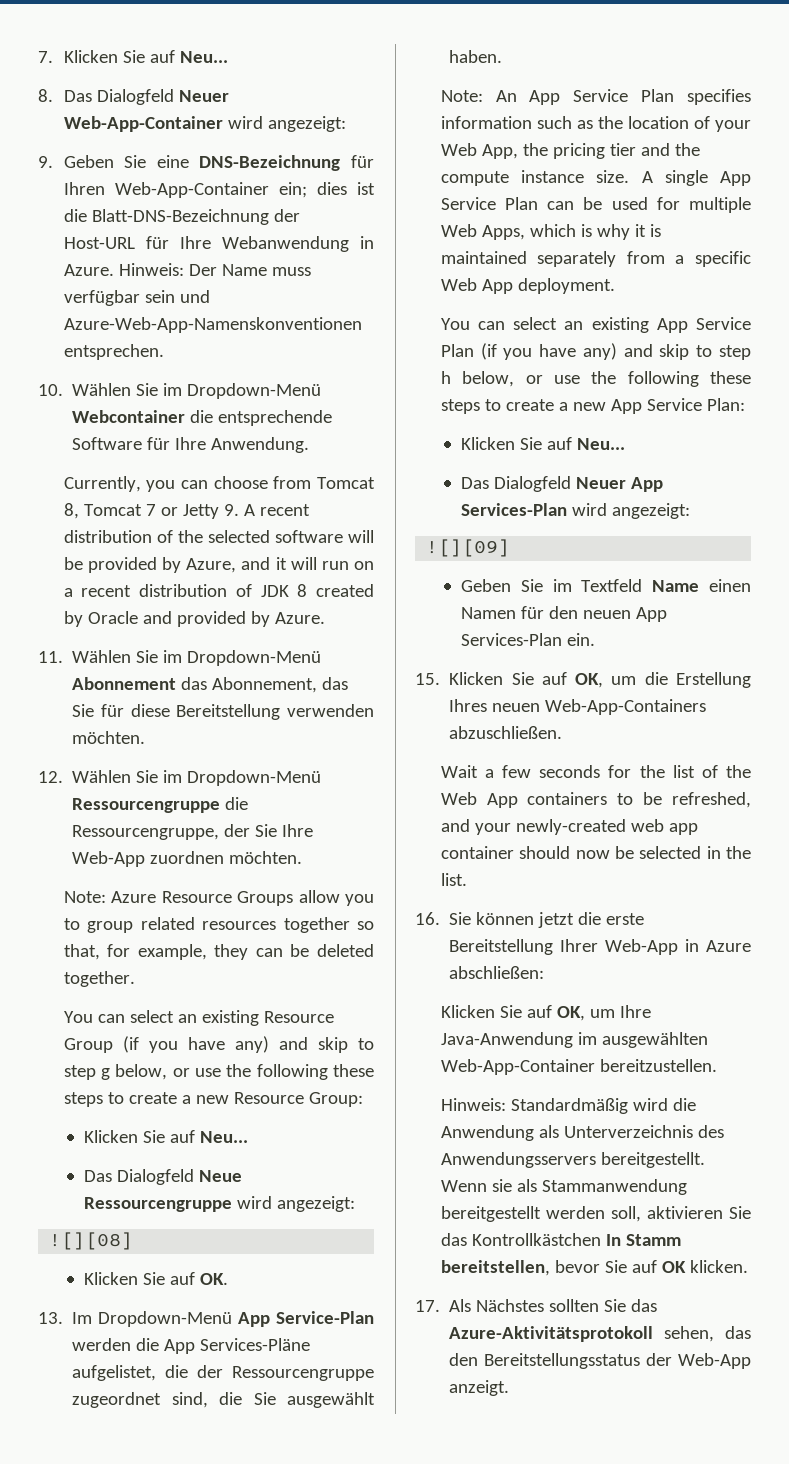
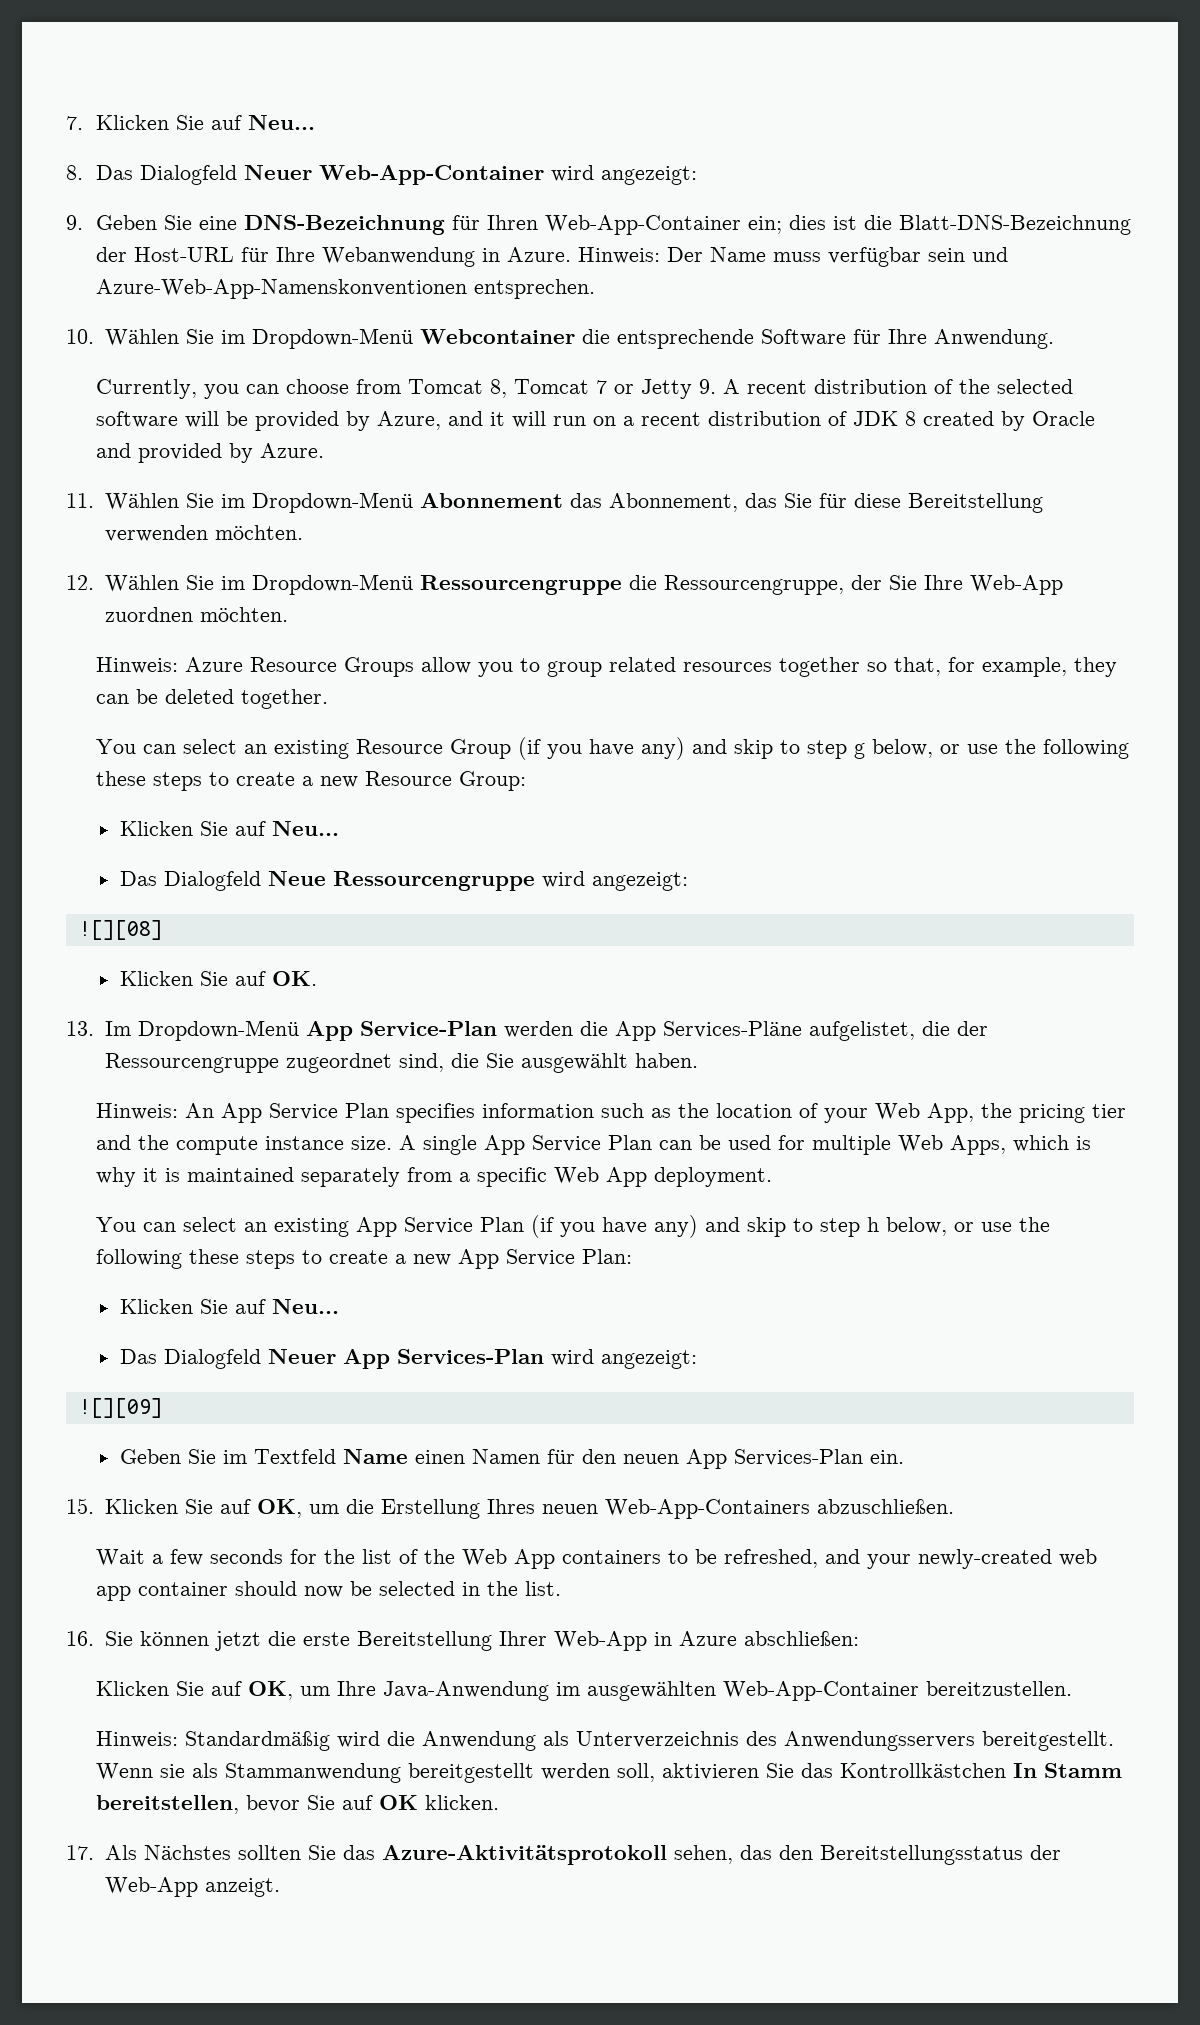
- Note: Azure Resource Groups allow you to group related resources together so that, for example, they can be deleted together.
+ Hinweis: Azure Resource Groups allow you to group related resources together so that, for example, they can be deleted together.
- Note: An App Service Plan specifies information such as the location of your Web App, the pricing tier and the compute instance size.
+ Hinweis: An App Service Plan specifies information such as the location of your Web App, the pricing tier and the compute instance size.

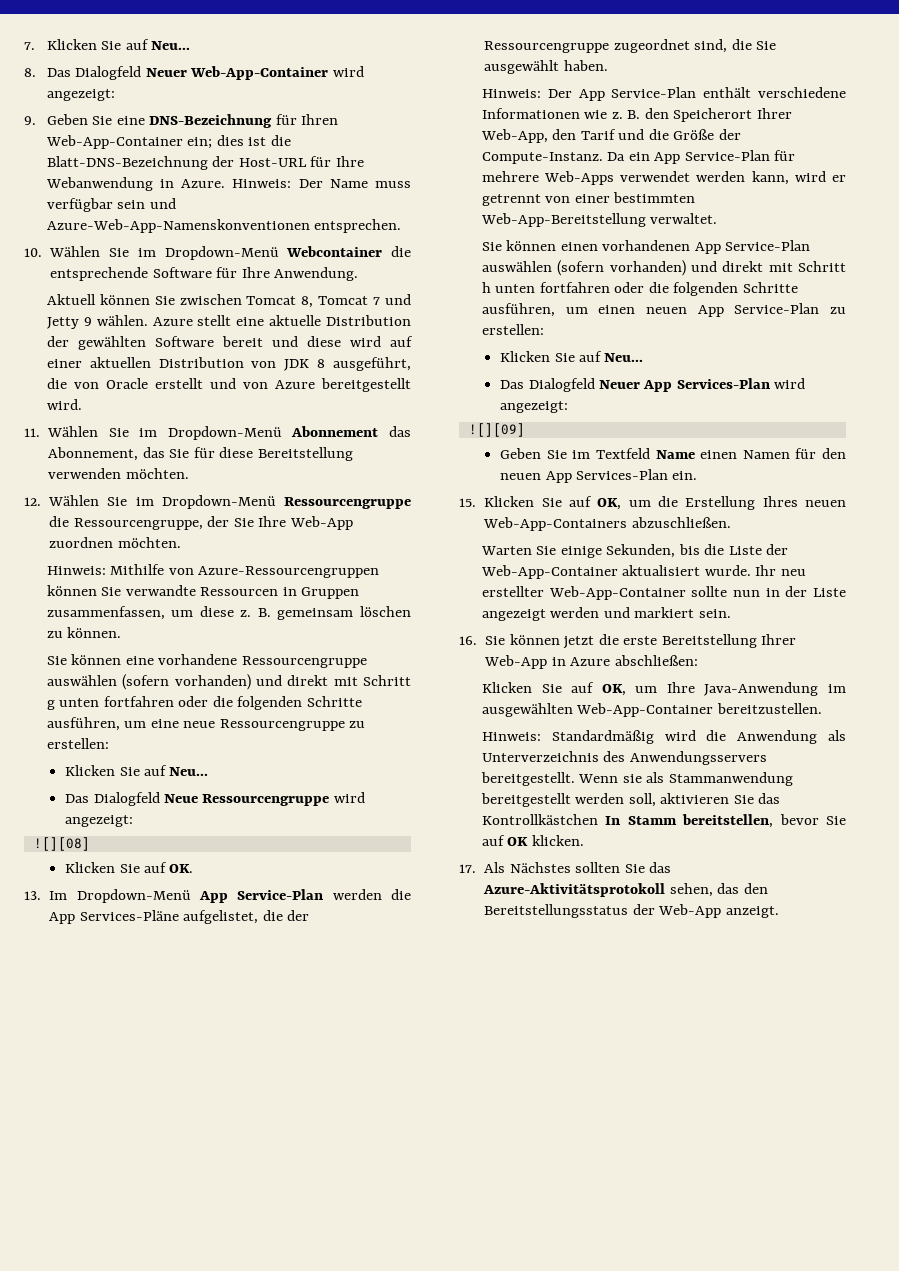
- Currently, you can choose from Tomcat 8, Tomcat 7 or Jetty 9. A recent distribution of the selected software will be provided by Azure, and it will run on a recent distribution of JDK 8 created by Oracle and provided by Azure.
+ Aktuell können Sie zwischen Tomcat 8, Tomcat 7 und Jetty 9 wählen. Azure stellt eine aktuelle Distribution der gewählten Software bereit und diese wird auf einer aktuellen Distribution von JDK 8 ausgeführt, die von Oracle erstellt und von Azure bereitgestellt wird.
- Hinweis: Azure Resource Groups allow you to group related resources together so that, for example, they can be deleted together.
- You can select an existing Resource Group (if you have any) and skip to step g below, or use the following these steps to create a new Resource Group:
+ Hinweis: Mithilfe von Azure-Ressourcengruppen können Sie verwandte Ressourcen in Gruppen zusammenfassen, um diese z. B. gemeinsam löschen zu können.
+ Sie können eine vorhandene Ressourcengruppe auswählen (sofern vorhanden) und direkt mit Schritt g unten fortfahren oder die folgenden Schritte ausführen, um eine neue Ressourcengruppe zu erstellen:
- Hinweis: An App Service Plan specifies information such as the location of your Web App, the pricing tier and the compute instance size. A single App Service Plan can be used for multiple Web Apps, which is why it is maintained separately from a specific Web App deployment.
- You can select an existing App Service Plan (if you have any) and skip to step h below, or use the following these steps to create a new App Service Plan:
+ Hinweis: Der App Service-Plan enthält verschiedene Informationen wie z. B. den Speicherort Ihrer Web-App, den Tarif und die Größe der Compute-Instanz. Da ein App Service-Plan für mehrere Web-Apps verwendet werden kann, wird er getrennt von einer bestimmten Web-App-Bereitstellung verwaltet.
+ Sie können einen vorhandenen App Service-Plan auswählen (sofern vorhanden) und direkt mit Schritt h unten fortfahren oder die folgenden Schritte ausführen, um einen neuen App Service-Plan zu erstellen:
- Wait a few seconds for the list of the Web App containers to be refreshed, and your newly-created web app container should now be selected in the list.
+ Warten Sie einige Sekunden, bis die Liste der Web-App-Container aktualisiert wurde. Ihr neu erstellter Web-App-Container sollte nun in der Liste angezeigt werden und markiert sein.

